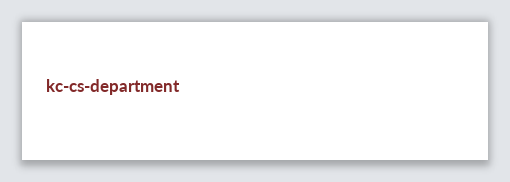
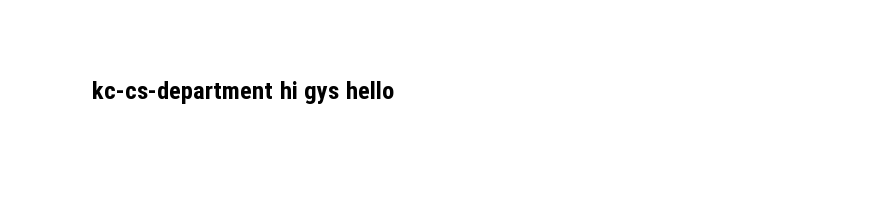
- kc-cs-department
+ kc-cs-department hi gys hello

